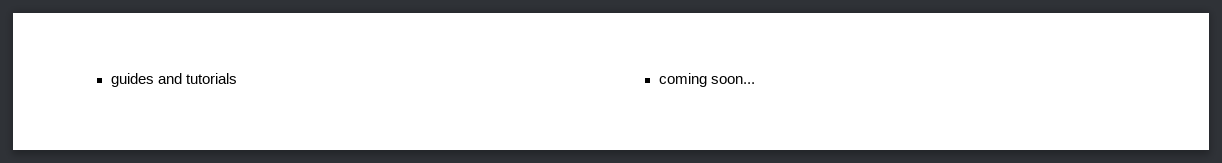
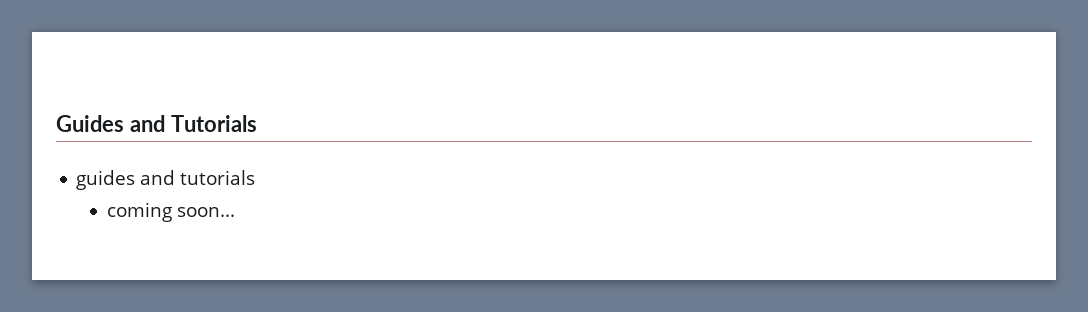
+ Guides and Tutorials

